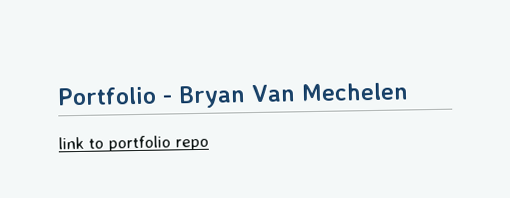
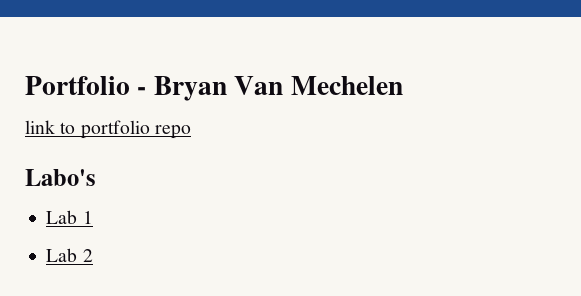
+ Labo's
+ Lab 1
+ Lab 2

